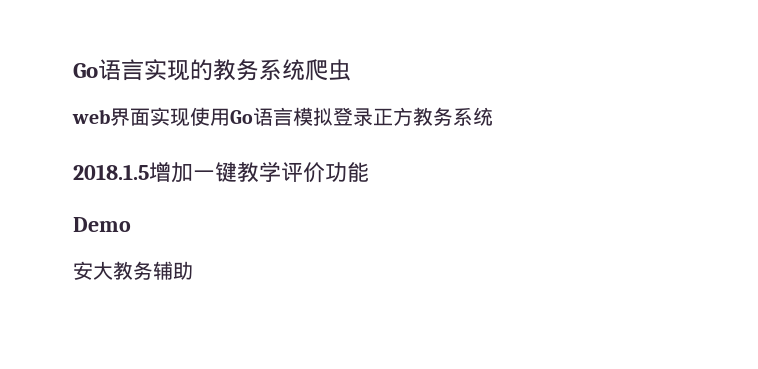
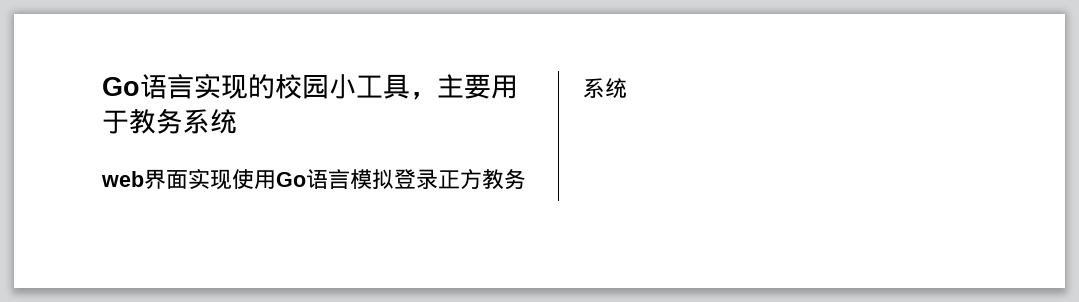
- Go语言实现的教务系统爬虫
+ Go语言实现的校园小工具，主要用于教务系统
- 2018.1.5增加一键教学评价功能
- Demo
- 安大教务辅助

